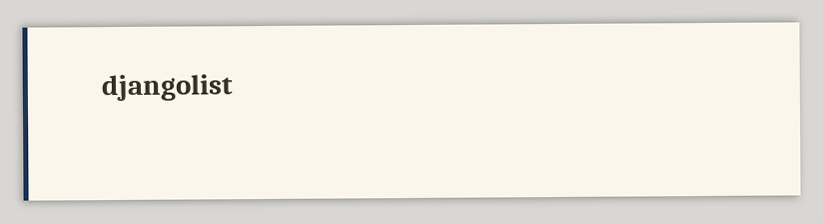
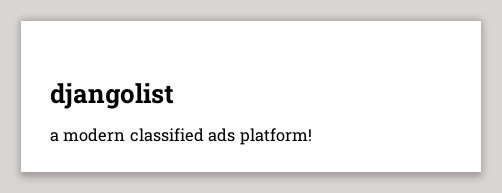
+ a modern classified ads platform!

